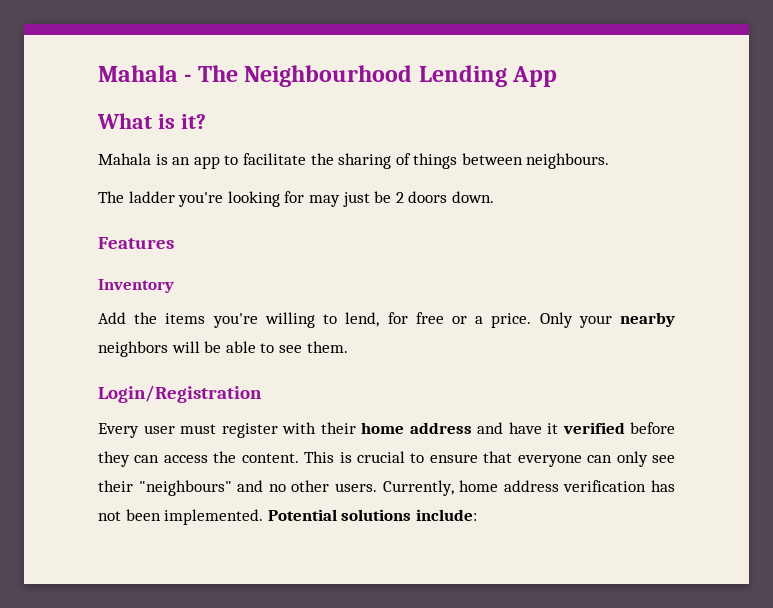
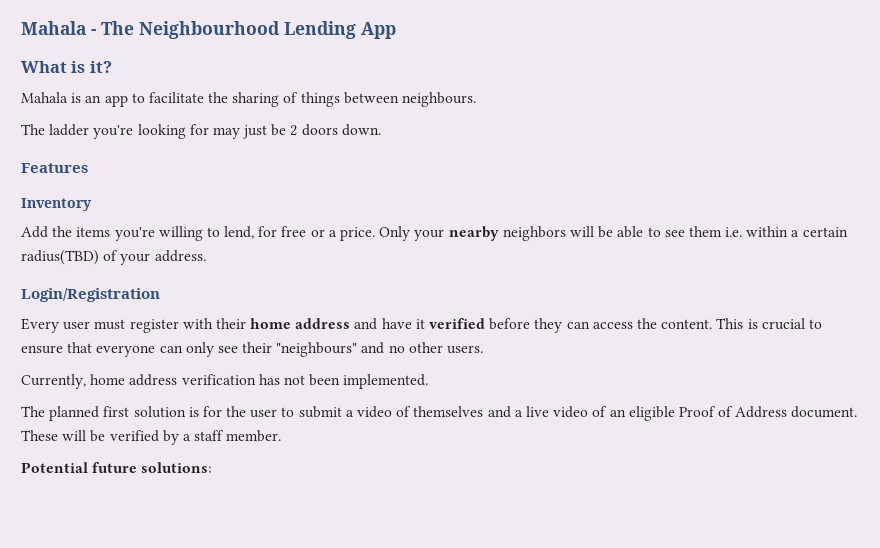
- Only your nearby neighbors will be able to see them.
+ Only your nearby neighbors will be able to see them i.e. within a certain radius(TBD) of your address.
- This is crucial to ensure that everyone can only see their "neighbours" and no other users. Currently, home address verification has not been implemented. Potential solutions include:
+ This is crucial to ensure that everyone can only see their "neighbours" and no other users.
+ Currently, home address verification has not been implemented.
+ The planned first solution is for the user to submit a video of themselves and a live video of an eligible Proof of Address document. These will be verified by a staff member.
+ Potential future solutions:

